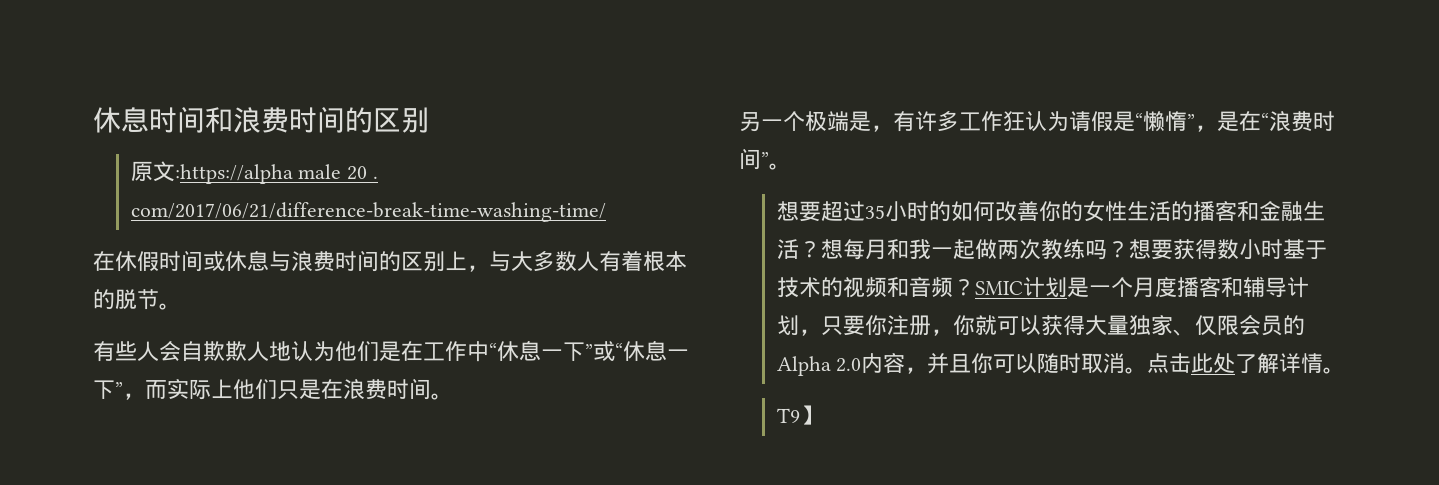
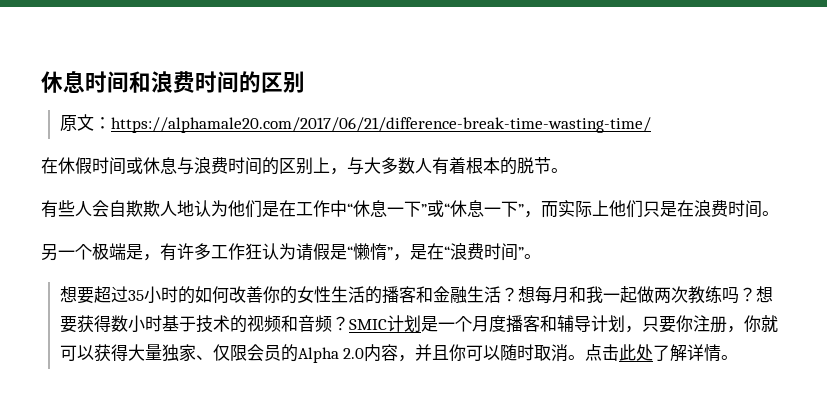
- 原文:https://alpha male 20 . com/2017/06/21/difference-break-time-washing-time/
+ 原文：https://alphamale20.com/2017/06/21/difference-break-time-wasting-time/
- T9】

